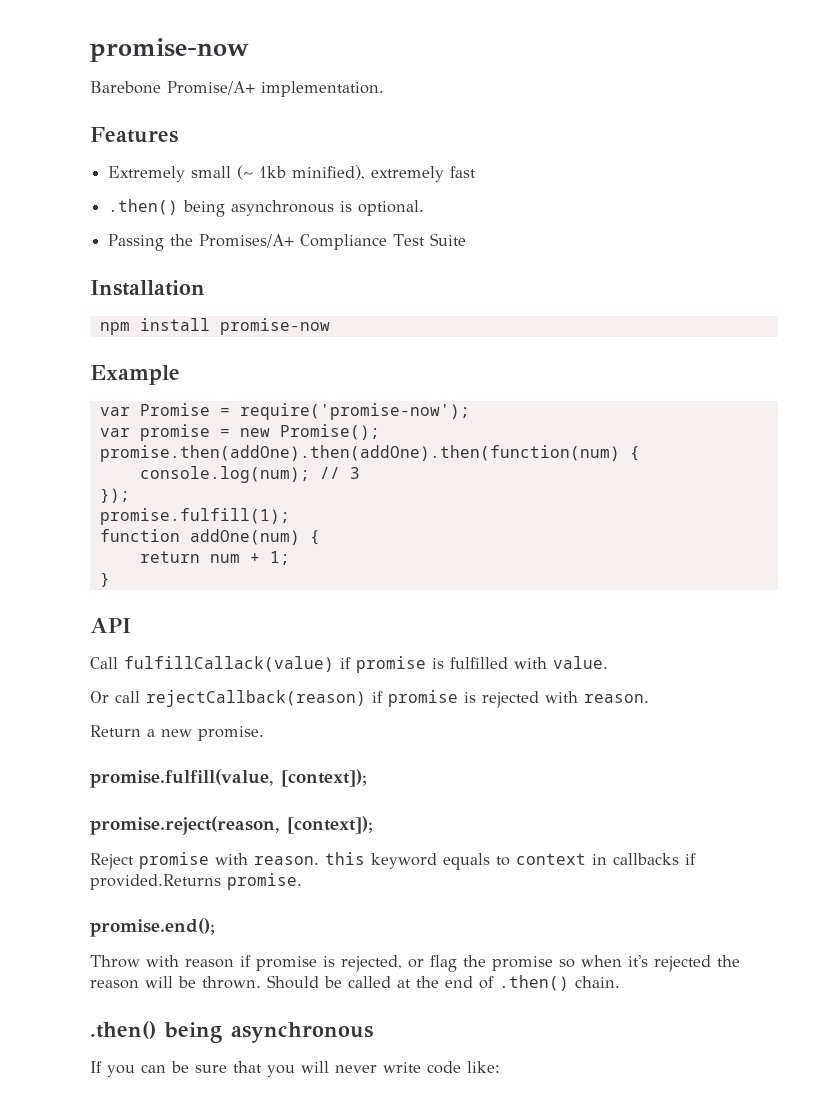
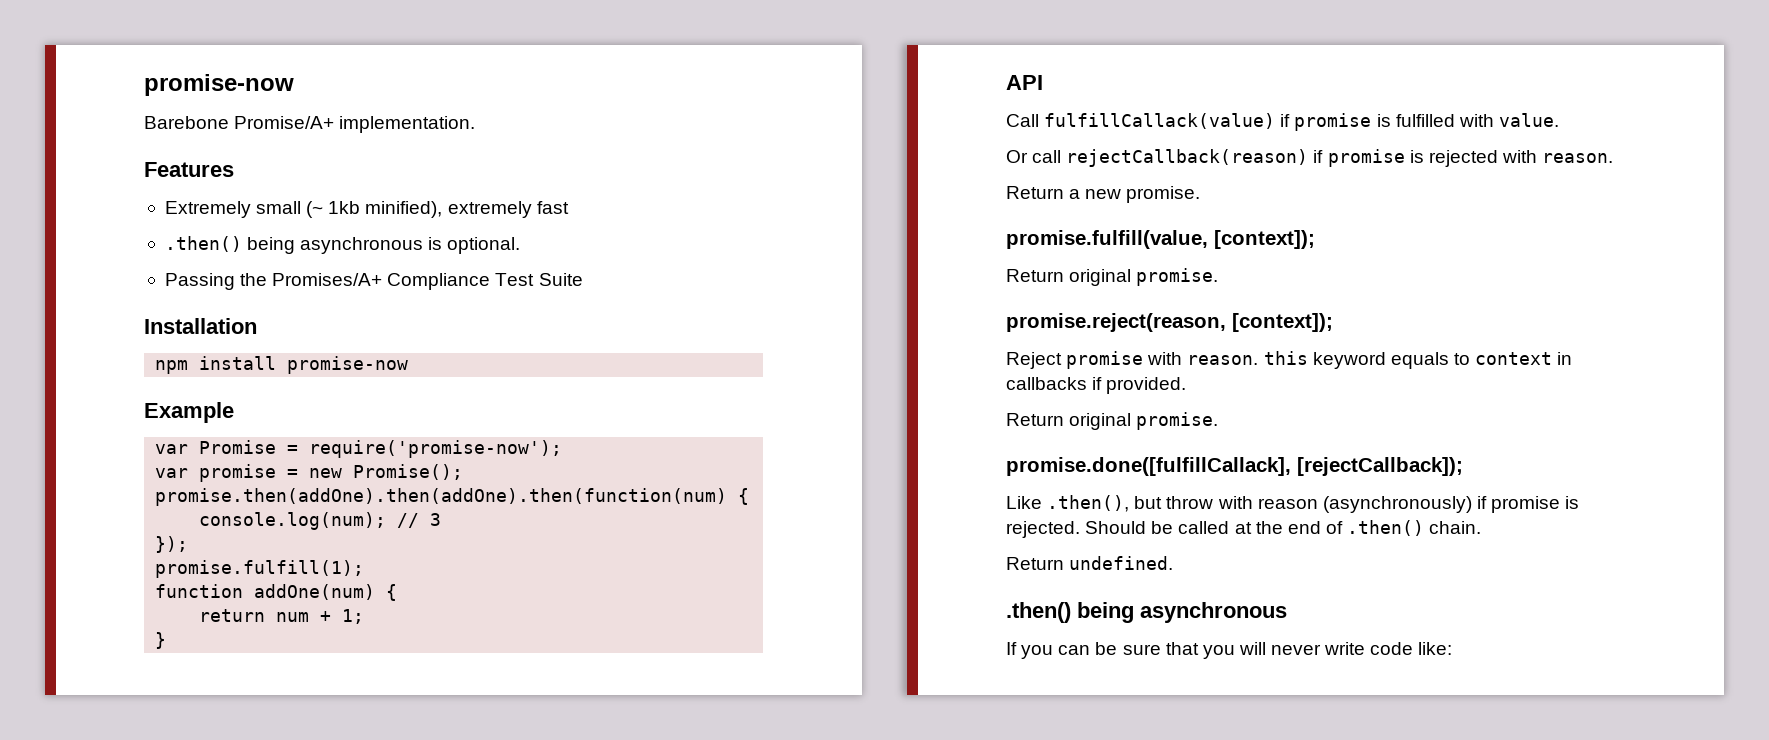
  promise.fulfill(value, [context]);
+ Return original promise.
- Reject promise with reason. this keyword equals to context in callbacks if provided.Returns promise.
- promise.end();
- Throw with reason if promise is rejected, or flag the promise so when it's rejected the reason will be thrown.
+ Reject promise with reason. this keyword equals to context in callbacks if provided.
+ Return original promise.
+ promise.done([fulfillCallack], [rejectCallback]);
+ Like .then(), but throw with reason (asynchronously) if promise is rejected.
+ Return undefined.

